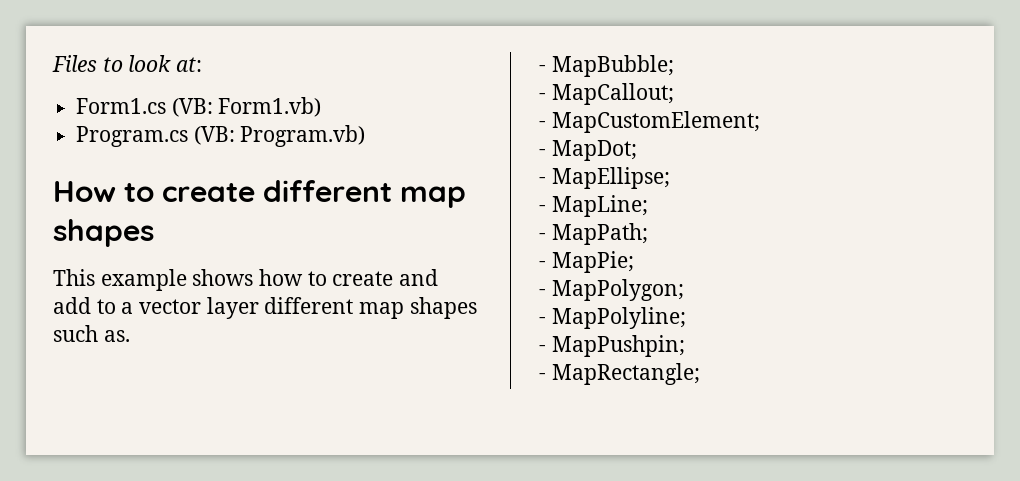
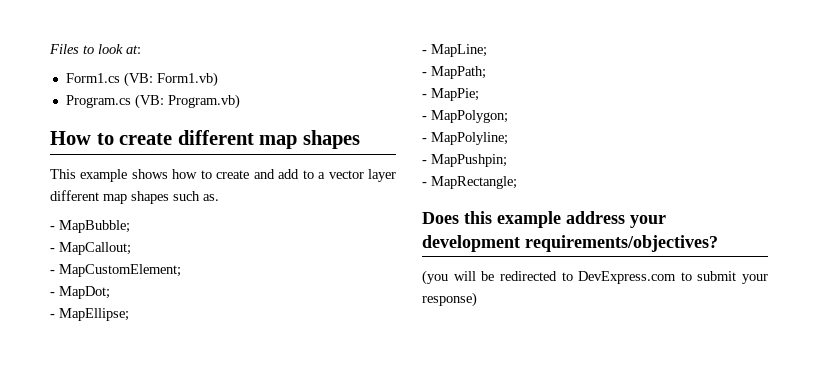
+ Does this example address your development requirements/objectives?
+ (you will be redirected to DevExpress.com to submit your response)

